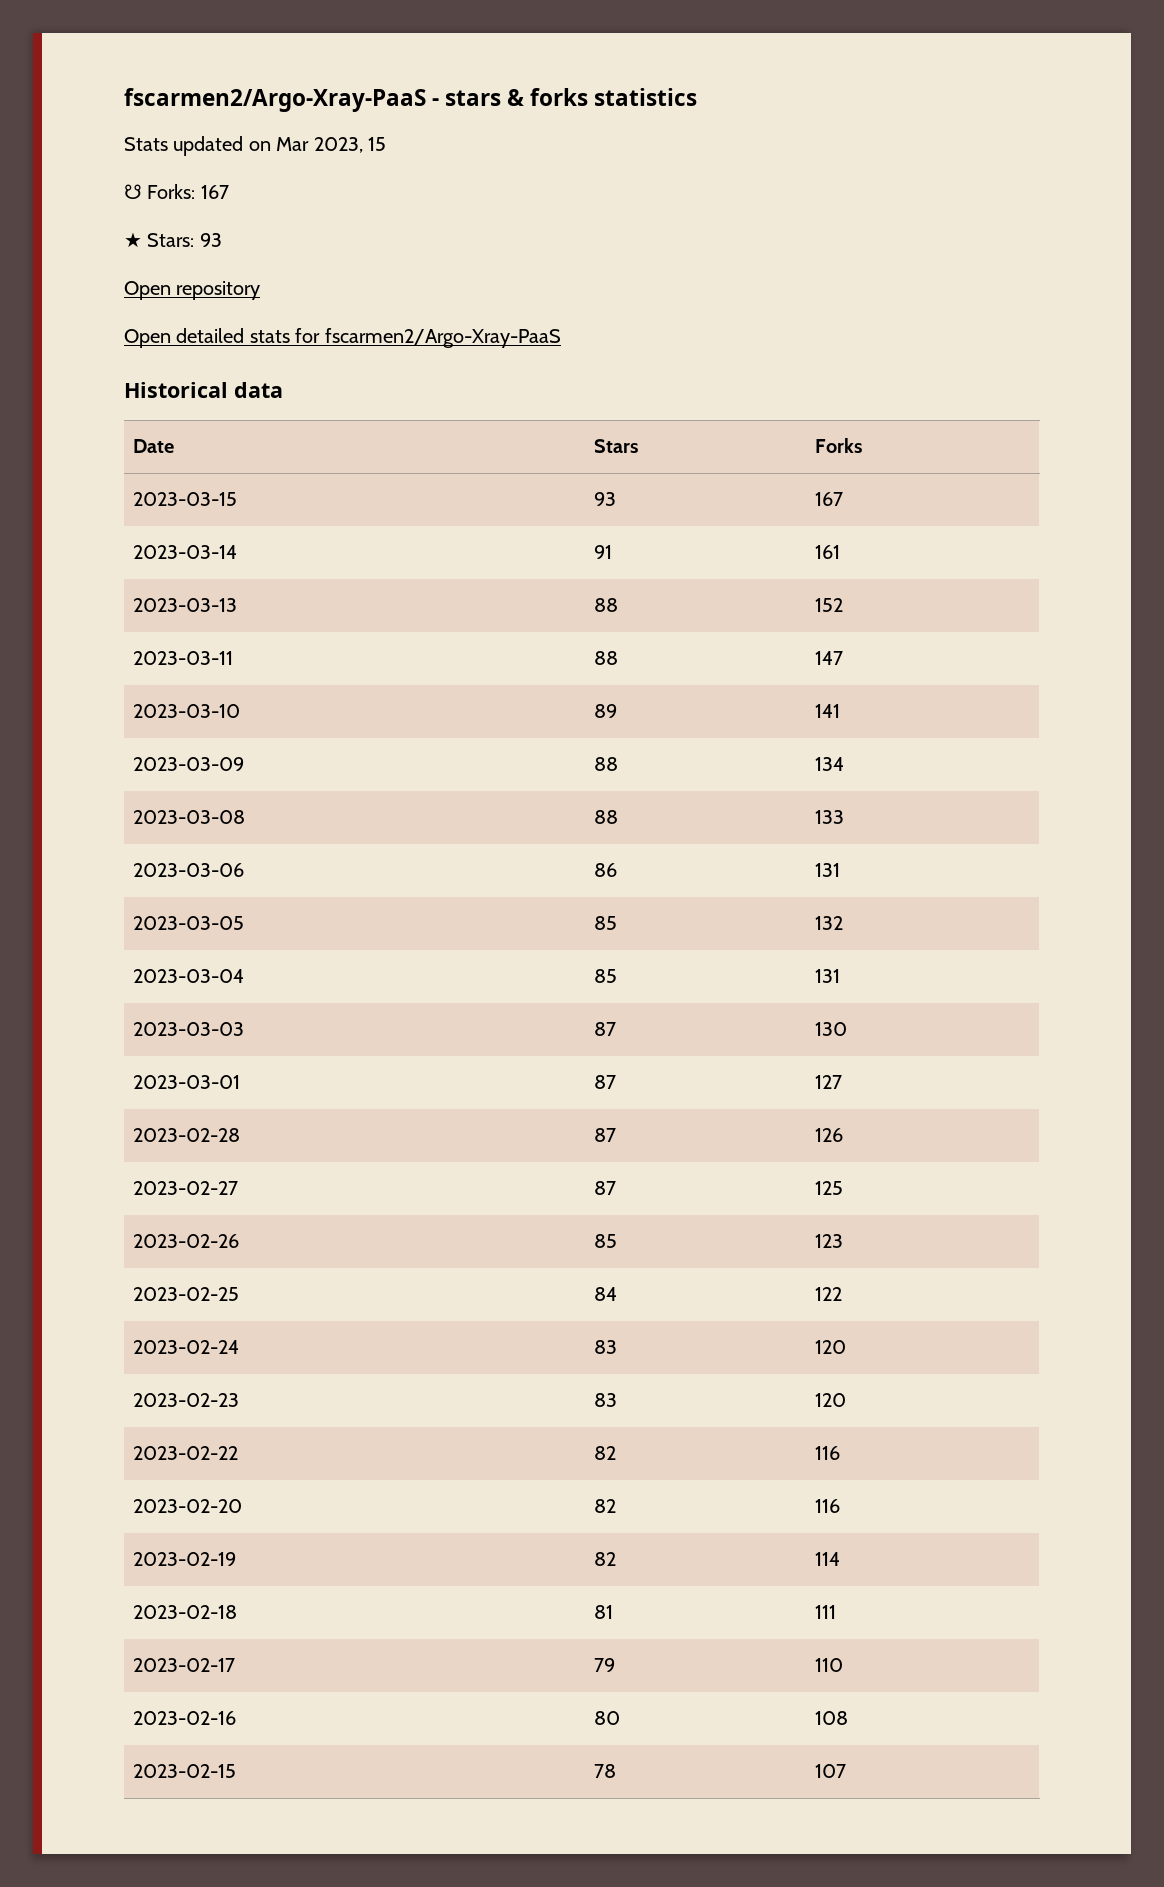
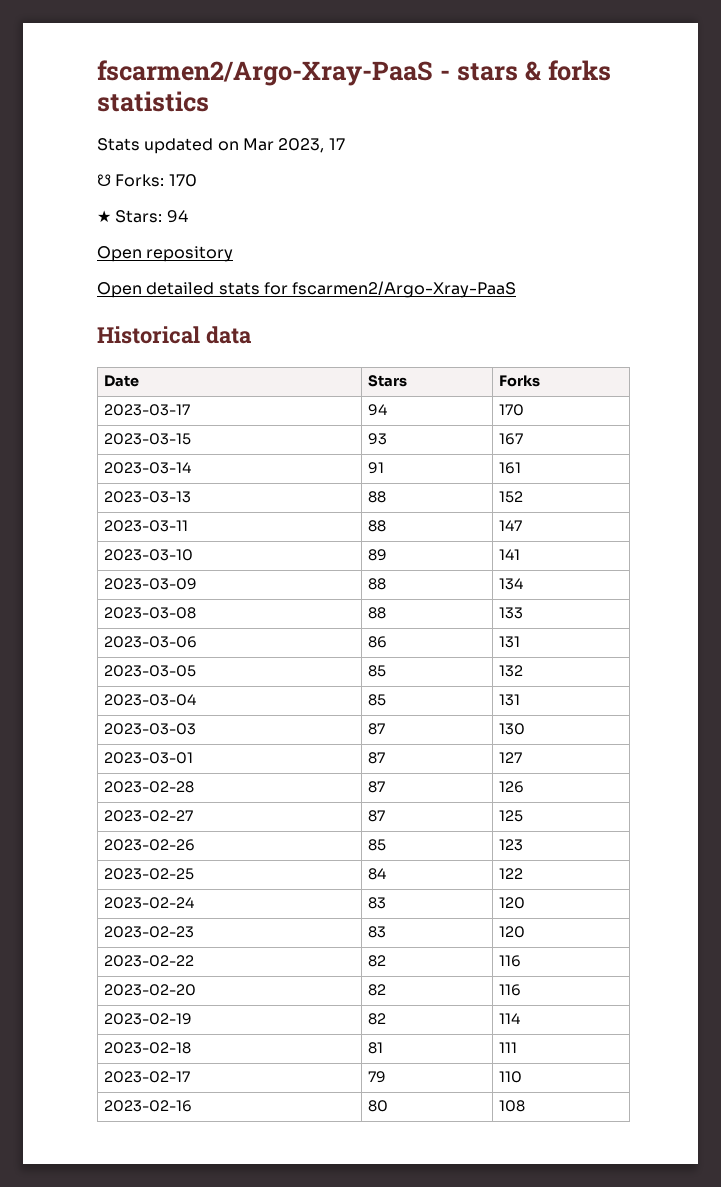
- Stats updated on Mar 2023, 15
+ Stats updated on Mar 2023, 17
- ☋ Forks: 167
+ ☋ Forks: 170
- ★ Stars: 93
+ ★ Stars: 94
+ 2023-03-17 | 94 | 170
- 2023-02-15 | 78 | 107

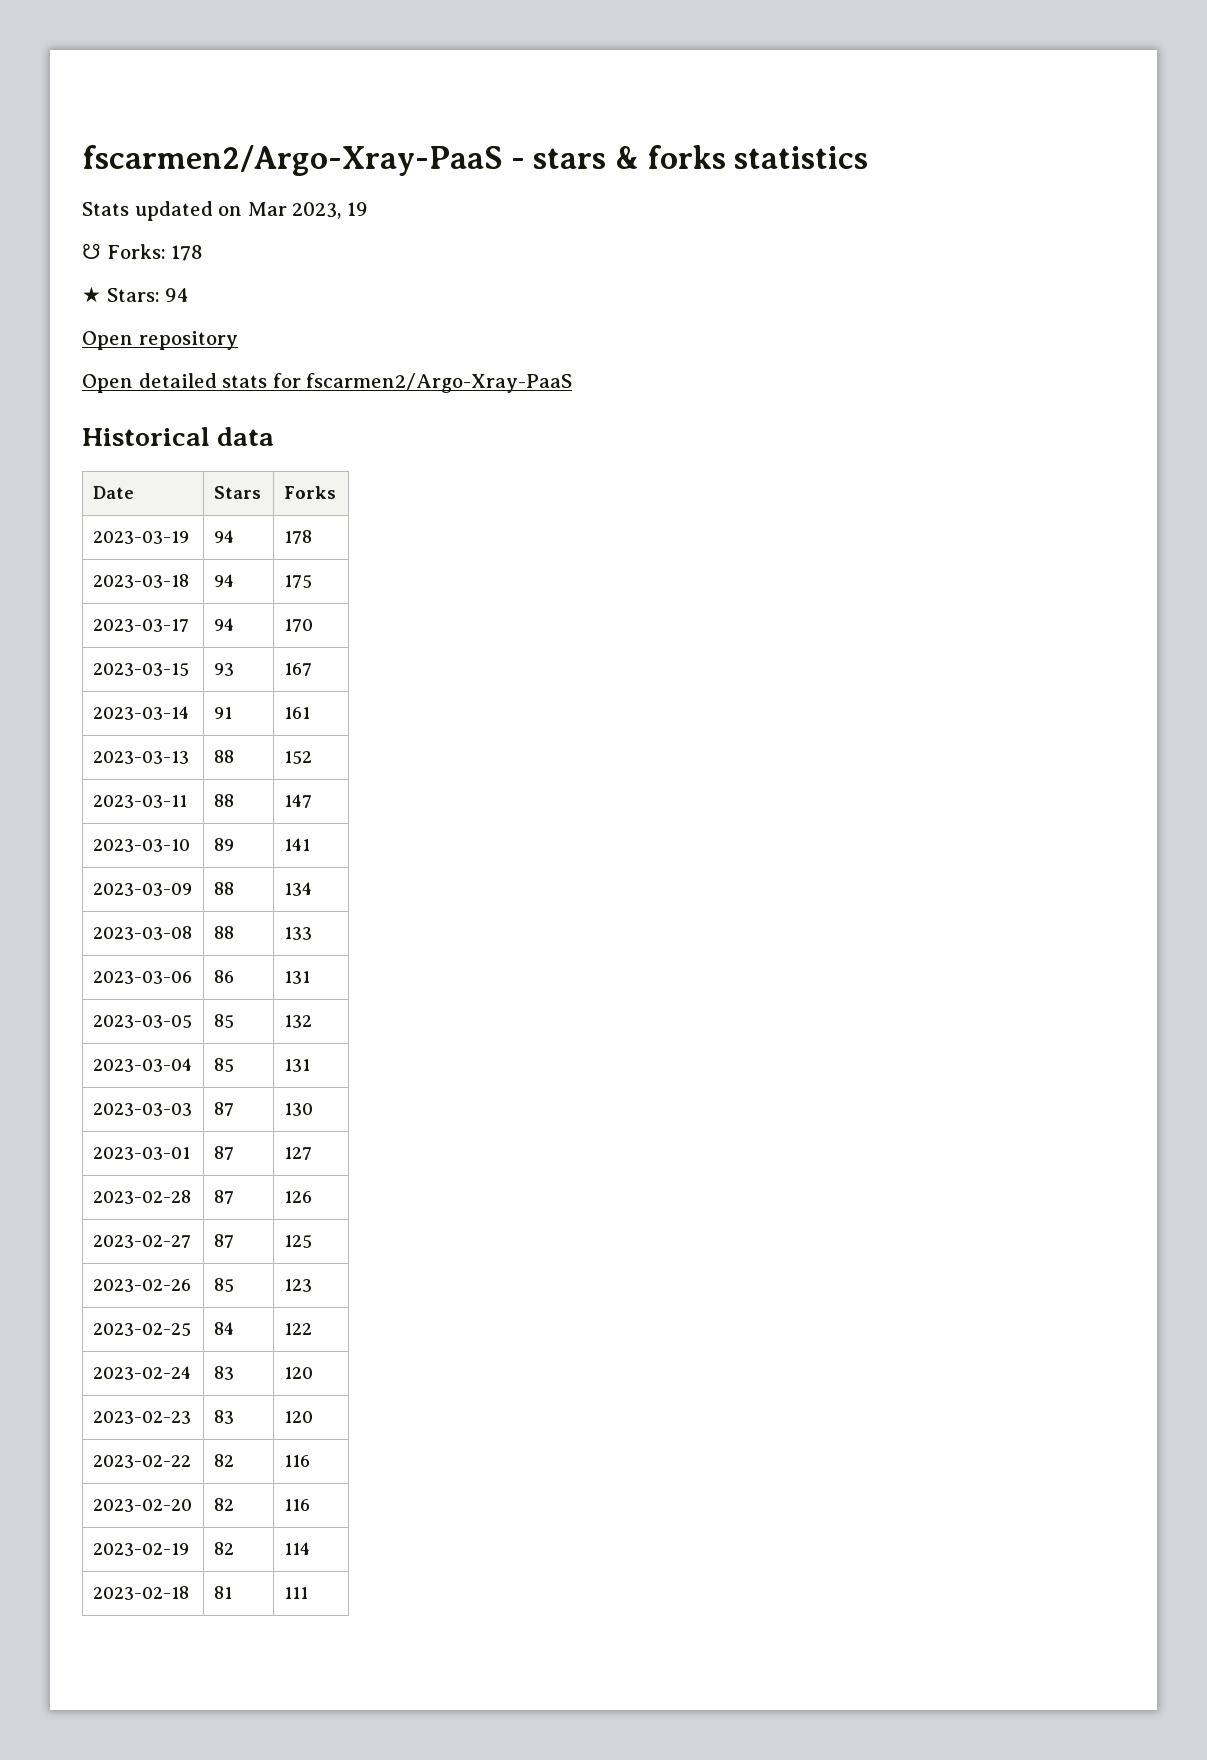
- Stats updated on Mar 2023, 17
+ Stats updated on Mar 2023, 19
- ☋ Forks: 170
+ ☋ Forks: 178
+ 2023-03-19 | 94 | 178
+ 2023-03-18 | 94 | 175
- 2023-02-17 | 79 | 110
- 2023-02-16 | 80 | 108

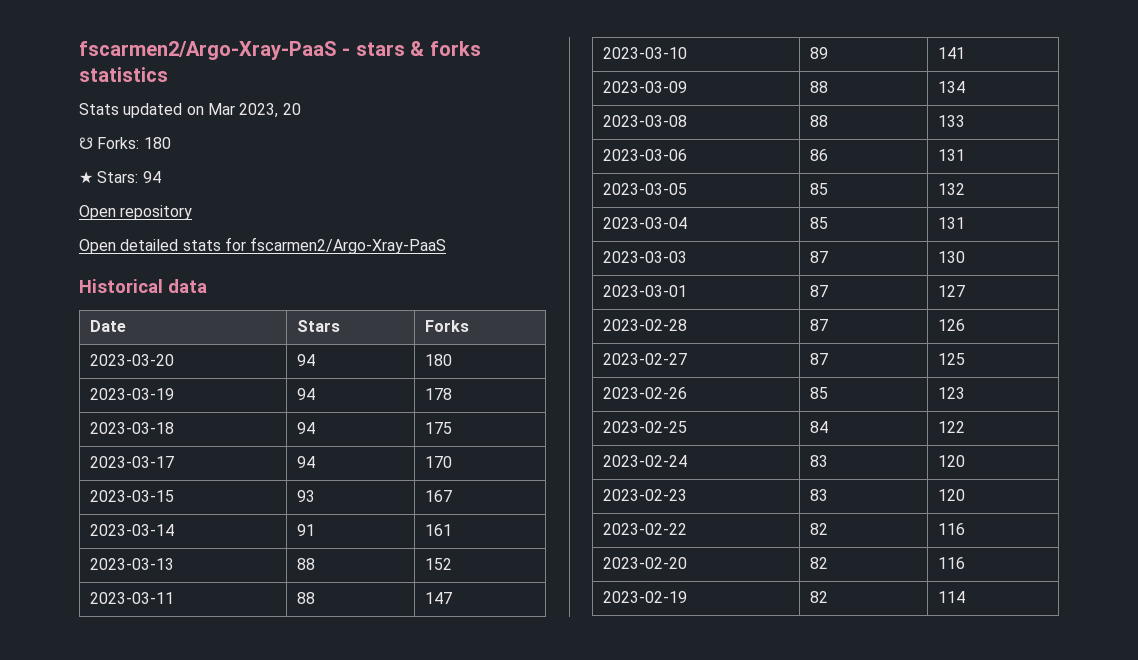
- Stats updated on Mar 2023, 19
+ Stats updated on Mar 2023, 20
- ☋ Forks: 178
+ ☋ Forks: 180
+ 2023-03-20 | 94 | 180
- 2023-02-18 | 81 | 111

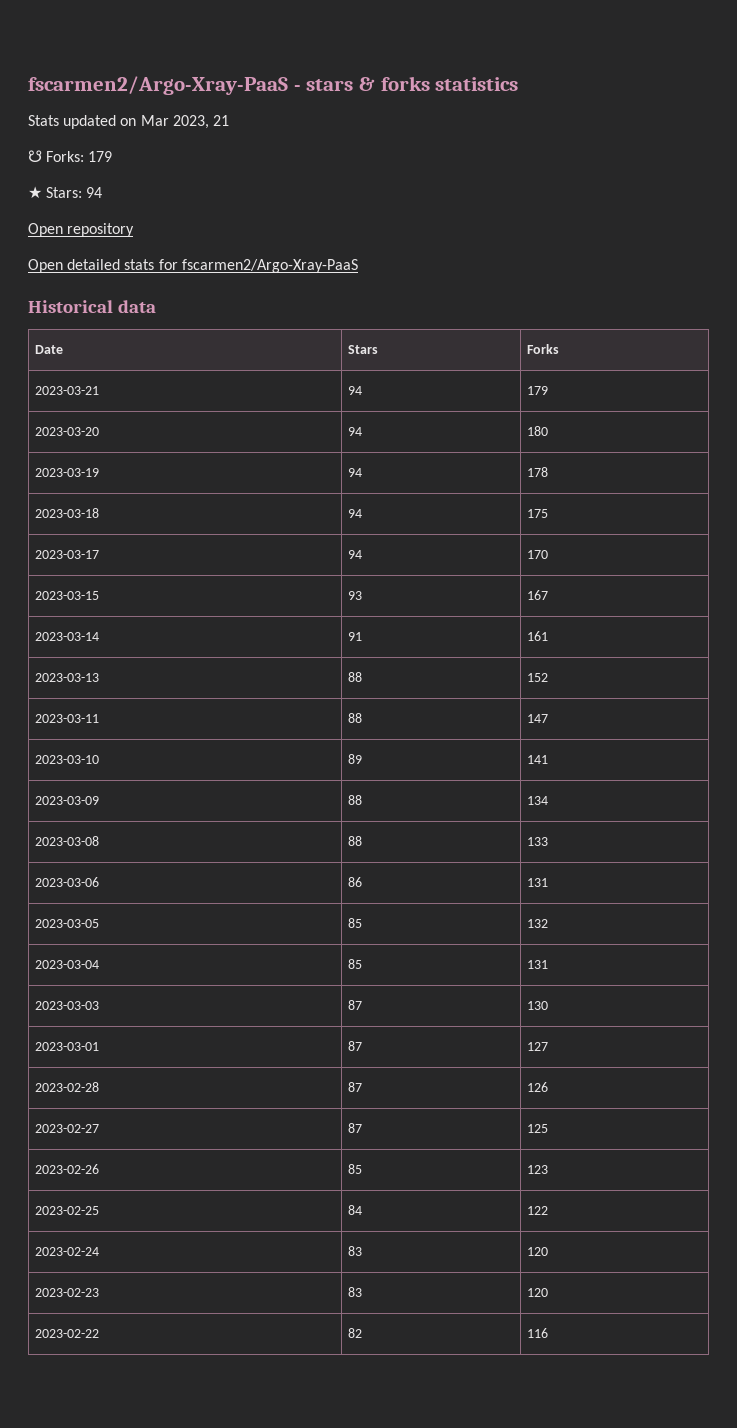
- Stats updated on Mar 2023, 20
+ Stats updated on Mar 2023, 21
- ☋ Forks: 180
+ ☋ Forks: 179
+ 2023-03-21 | 94 | 179
- 2023-02-20 | 82 | 116
- 2023-02-19 | 82 | 114

